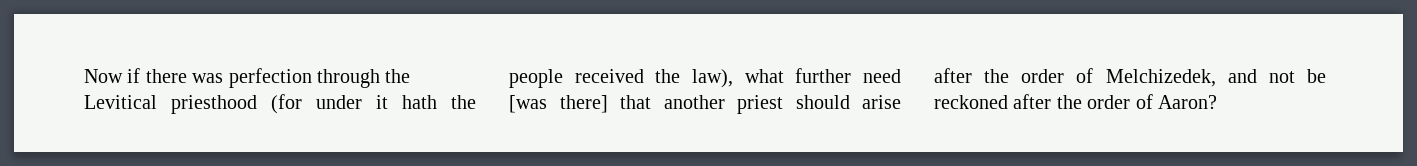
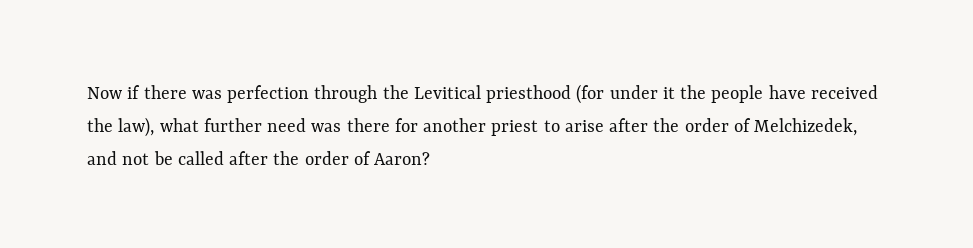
- Now if there was perfection through the Levitical priesthood (for under it hath the people received the law), what further need [was there] that another priest should arise after the order of Melchizedek, and not be reckoned after the order of Aaron?
+ Now if there was perfection through the Levitical priesthood (for under it the people have received the law), what further need was there for another priest to arise after the order of Melchizedek, and not be called after the order of Aaron?

